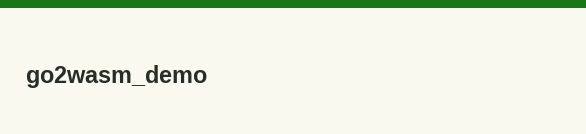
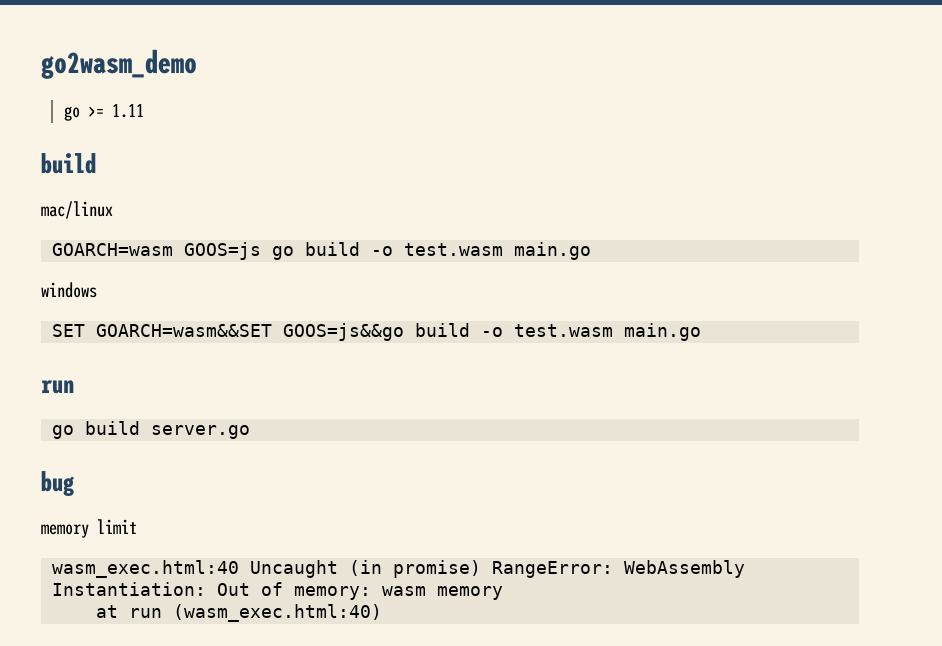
+ go >= 1.11
+ build
+ mac/linux
+ GOARCH=wasm GOOS=js go build -o test.wasm main.go
+ windows
+ SET GOARCH=wasm&&SET GOOS=js&&go build -o test.wasm main.go
+ run
+ go build server.go
+ bug
+ memory limit
+ wasm_exec.html:40 Uncaught (in promise) RangeError: WebAssembly Instantiation: Out of memory: wasm memory
+ at run (wasm_exec.html:40)

